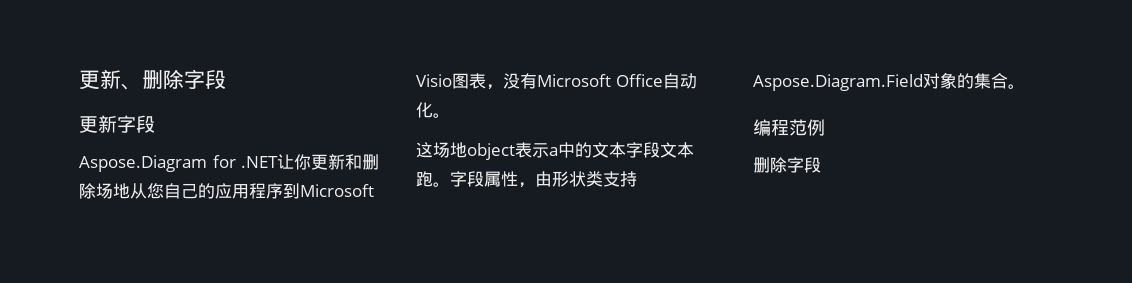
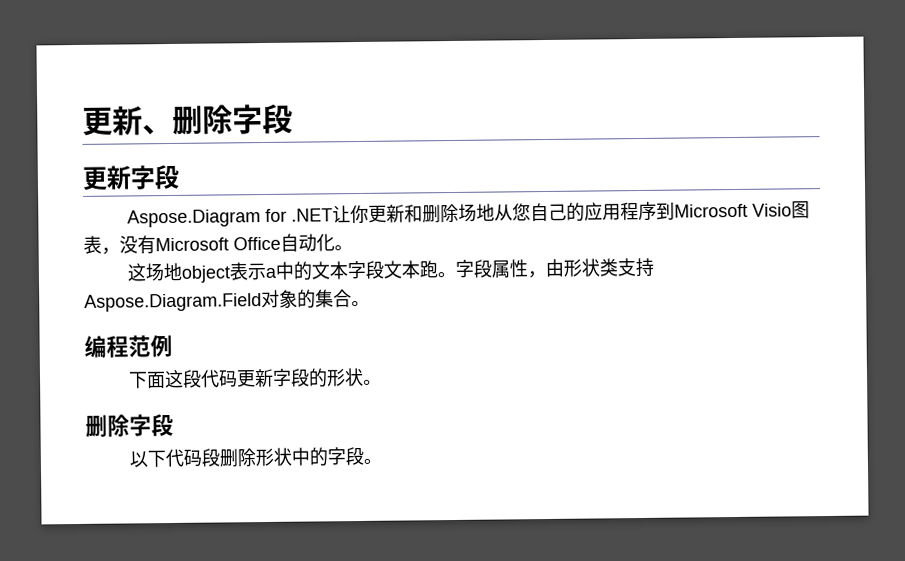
  编程范例
+ 下面这段代码更新字段的形状。
  删除字段
+ 以下代码段删除形状中的字段。

